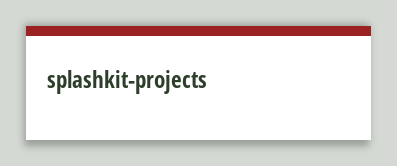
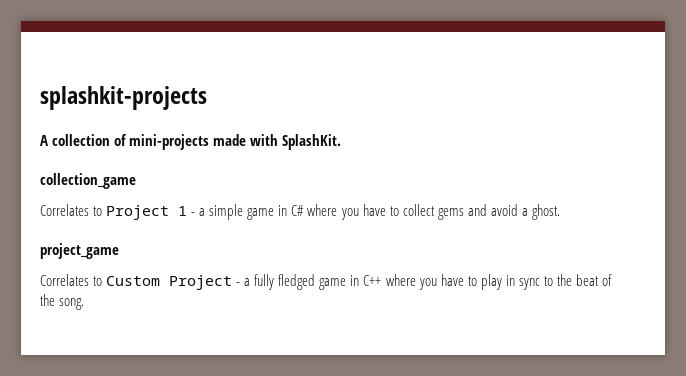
+ A collection of mini-projects made with SplashKit.
+ collection_game
+ Correlates to Project 1 - a simple game in C# where you have to collect gems and avoid a ghost.
+ project_game
+ Correlates to Custom Project - a fully fledged game in C++ where you have to play in sync to the beat of the song.

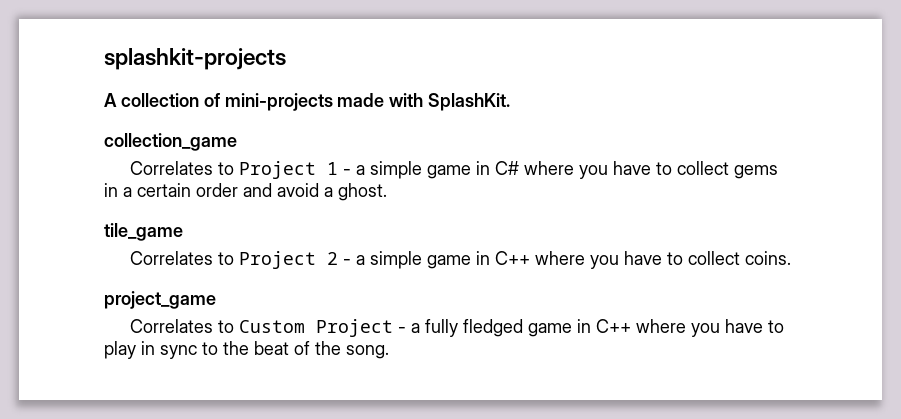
- Correlates to Project 1 - a simple game in C# where you have to collect gems and avoid a ghost.
+ Correlates to Project 1 - a simple game in C# where you have to collect gems in a certain order and avoid a ghost.
+ tile_game
+ Correlates to Project 2 - a simple game in C++ where you have to collect coins.

